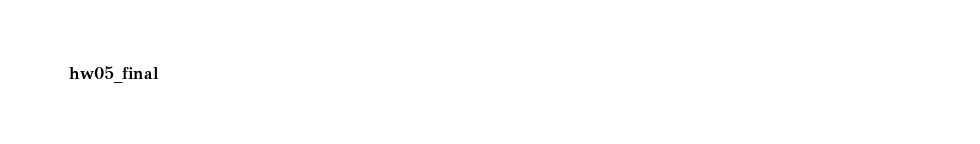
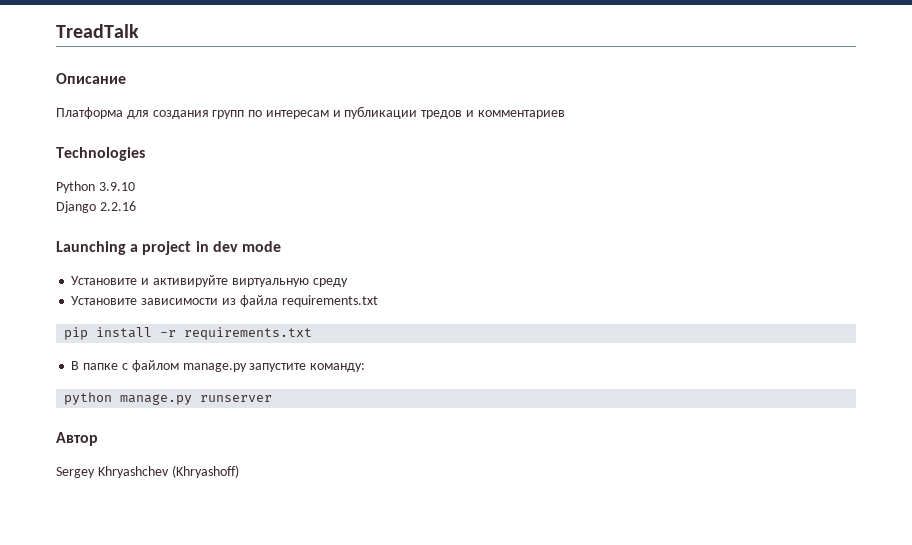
- hw05_final
+ TreadTalk
+ Описание
+ Платформа для создания групп по интересам и публикации тредов и комментариев
+ Technologies
+ Python 3.9.10
+ Django 2.2.16
+ Launching a project in dev mode
+ Установите и активируйте виртуальную среду
+ Установите зависимости из файла requirements.txt
+ pip install -r requirements.txt
+ В папке с файлом manage.py запустите команду:
+ python manage.py runserver
+ Автор
+ Sergey Khryashchev (Khryashoff)

